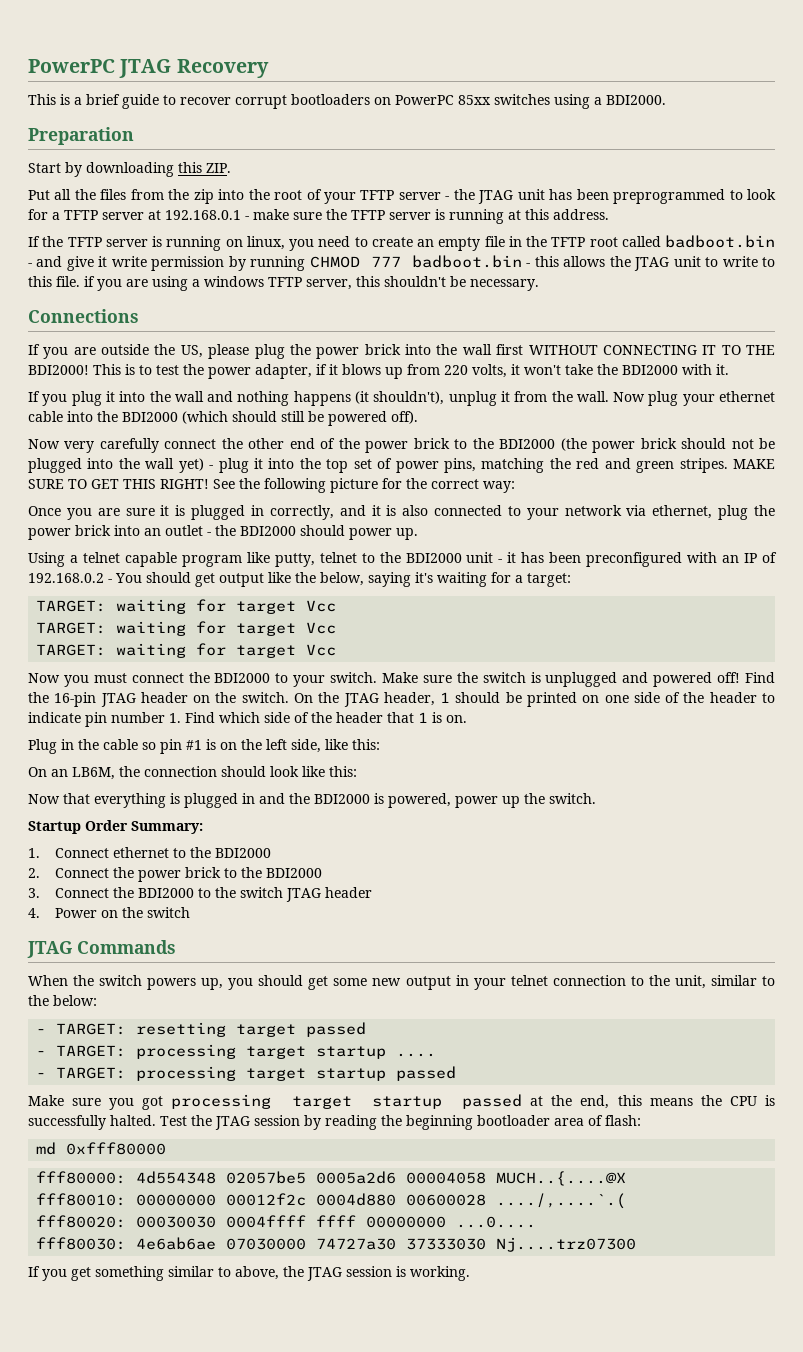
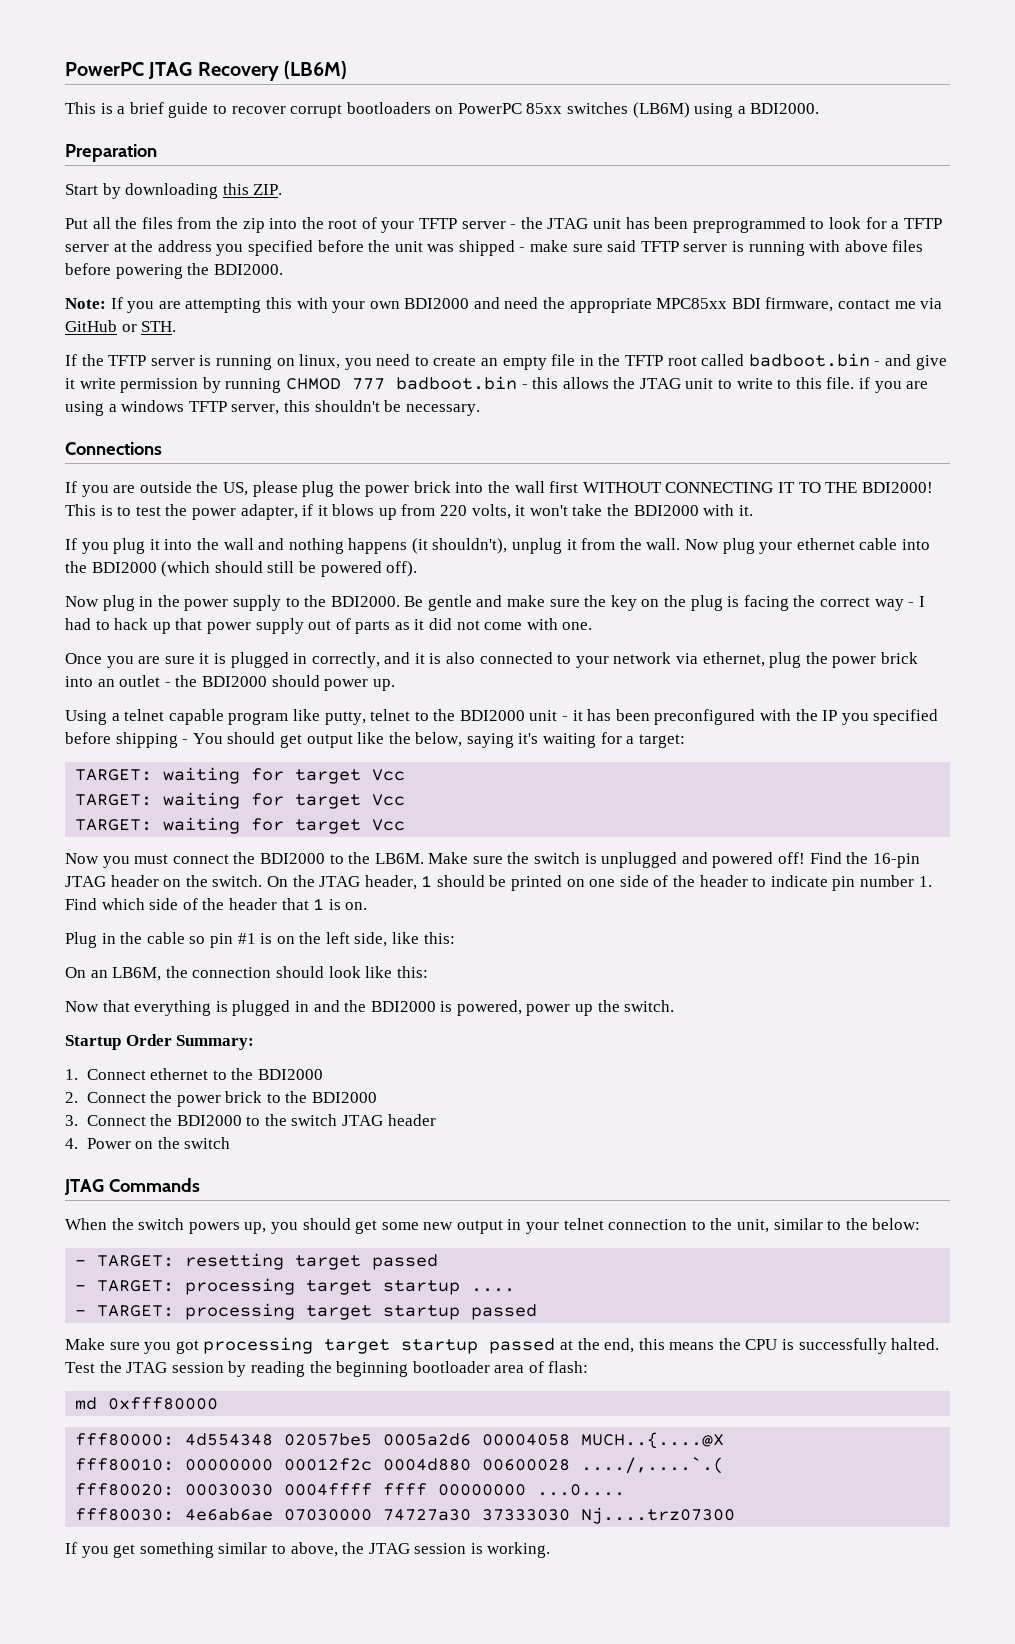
- PowerPC JTAG Recovery
+ PowerPC JTAG Recovery (LB6M)
- This is a brief guide to recover corrupt bootloaders on PowerPC 85xx switches using a BDI2000.
+ This is a brief guide to recover corrupt bootloaders on PowerPC 85xx switches (LB6M) using a BDI2000.
- Put all the files from the zip into the root of your TFTP server - the JTAG unit has been preprogrammed to look for a TFTP server at 192.168.0.1 - make sure the TFTP server is running at this address.
+ Put all the files from the zip into the root of your TFTP server - the JTAG unit has been preprogrammed to look for a TFTP server at the address you specified before the unit was shipped - make sure said TFTP server is running with above files before powering the BDI2000.
+ Note: If you are attempting this with your own BDI2000 and need the appropriate MPC85xx BDI firmware, contact me via GitHub or STH.
- Now very carefully connect the other end of the power brick to the BDI2000 (the power brick should not be plugged into the wall yet) - plug it into the top set of power pins, matching the red and green stripes. MAKE SURE TO GET THIS RIGHT! See the following picture for the correct way:
+ Now plug in the power supply to the BDI2000. Be gentle and make sure the key on the plug is facing the correct way - I had to hack up that power supply out of parts as it did not come with one.
- Using a telnet capable program like putty, telnet to the BDI2000 unit - it has been preconfigured with an IP of 192.168.0.2 - You should get output like the below, saying it's waiting for a target:
+ Using a telnet capable program like putty, telnet to the BDI2000 unit - it has been preconfigured with the IP you specified before shipping - You should get output like the below, saying it's waiting for a target:
- Now you must connect the BDI2000 to your switch.
+ Now you must connect the BDI2000 to the LB6M.

